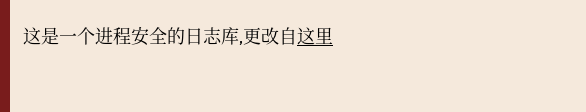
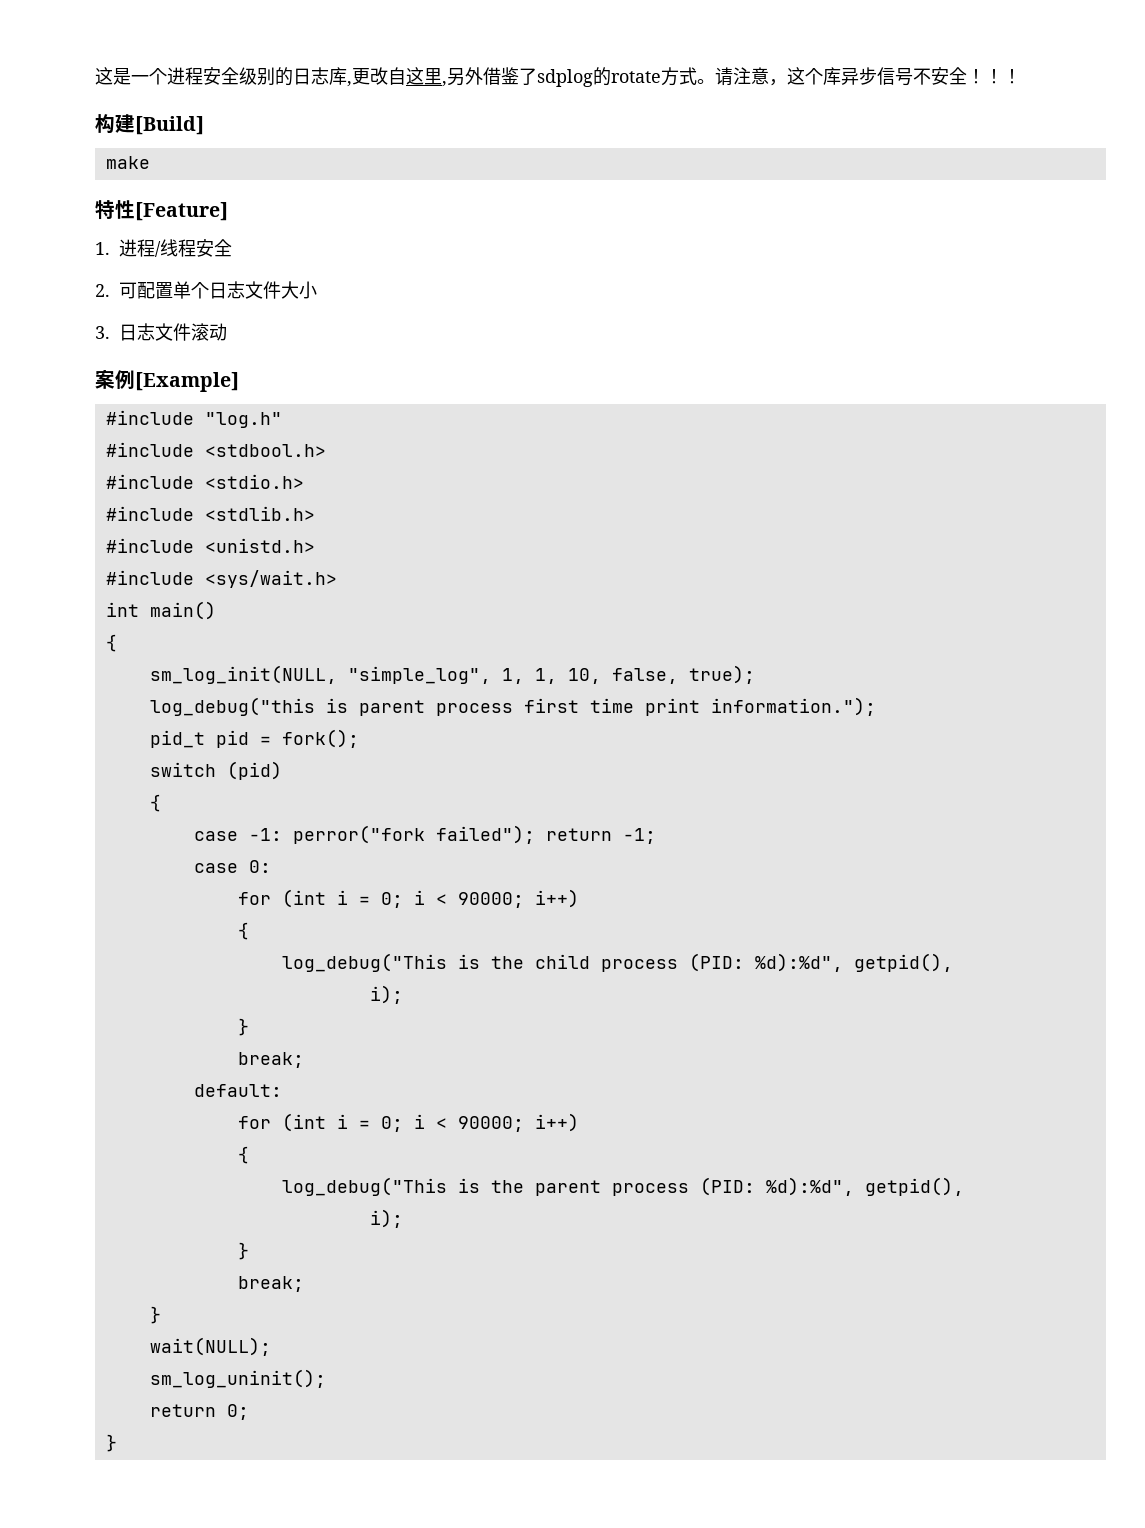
- 这是一个进程安全的日志库,更改自这里
+ 这是一个进程安全级别的日志库,更改自这里,另外借鉴了sdplog的rotate方式。请注意，这个库异步信号不安全！！！
+ 构建[Build]
+ make
+ 特性[Feature]
+ 1.进程/线程安全
+ 2.可配置单个日志文件大小
+ 3.日志文件滚动
+ 案例[Example]
+ #include "log.h"
+ #include <stdbool.h>
+ #include <stdio.h>
+ #include <stdlib.h>
+ #include <unistd.h>
+ #include <sys/wait.h>
+ int main()
+ {
+ sm_log_init(NULL, "simple_log", 1, 1, 10, false, true);
+ log_debug("this is parent process first time print information.");
+ pid_t pid = fork();
+ switch (pid)
+ {
+ case -1: perror("fork failed"); return -1;
+ case 0:
+ for (int i = 0; i < 90000; i++)
+ {
+ log_debug("This is the child process (PID: %d):%d", getpid(),
+ i);
+ }
+ break;
+ default:
+ for (int i = 0; i < 90000; i++)
+ {
+ log_debug("This is the parent process (PID: %d):%d", getpid(),
+ i);
+ }
+ break;
+ }
+ wait(NULL);
+ sm_log_uninit();
+ return 0;
+ }

